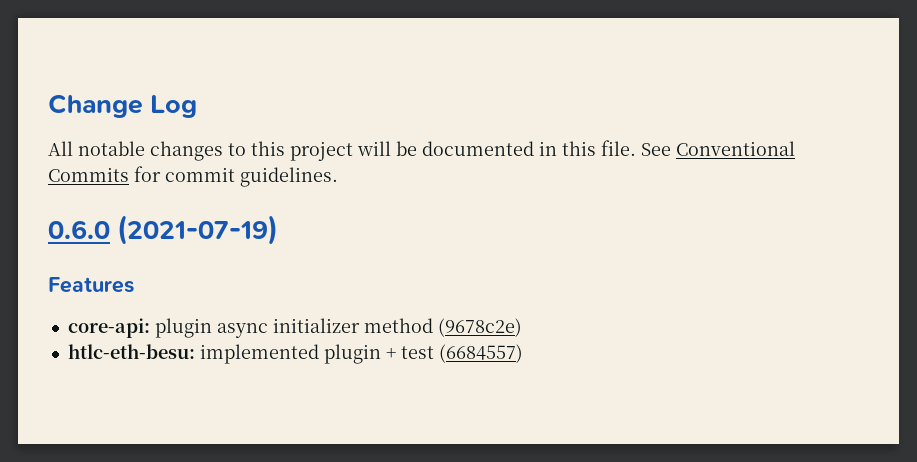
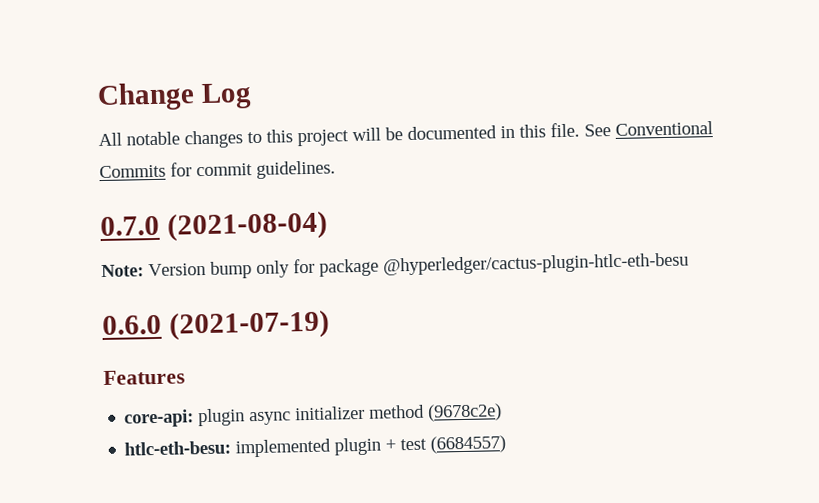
+ 0.7.0 (2021-08-04)
+ Note: Version bump only for package @hyperledger/cactus-plugin-htlc-eth-besu

